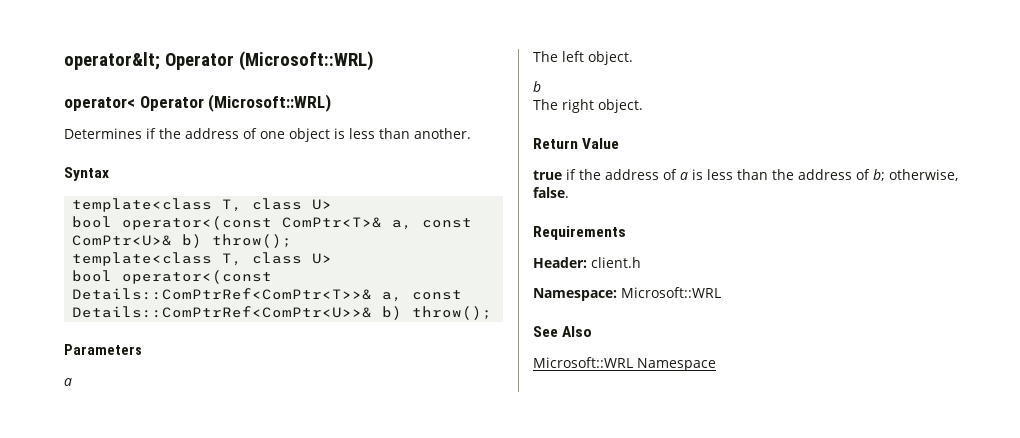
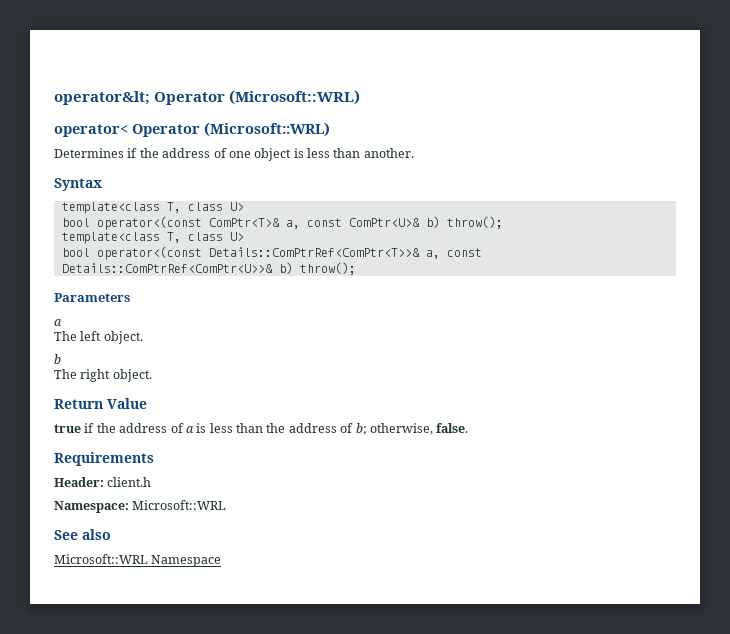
- See Also
+ See also

